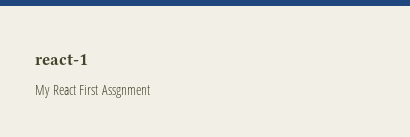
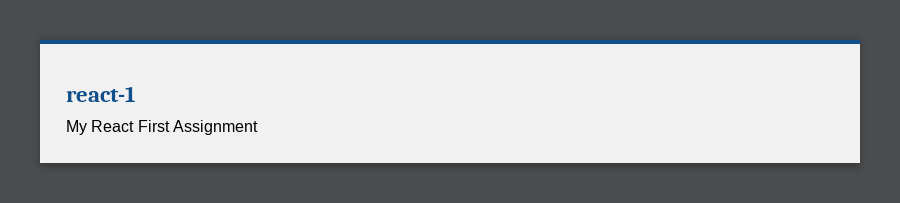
- My React First Assgnment
+ My React First Assignment

